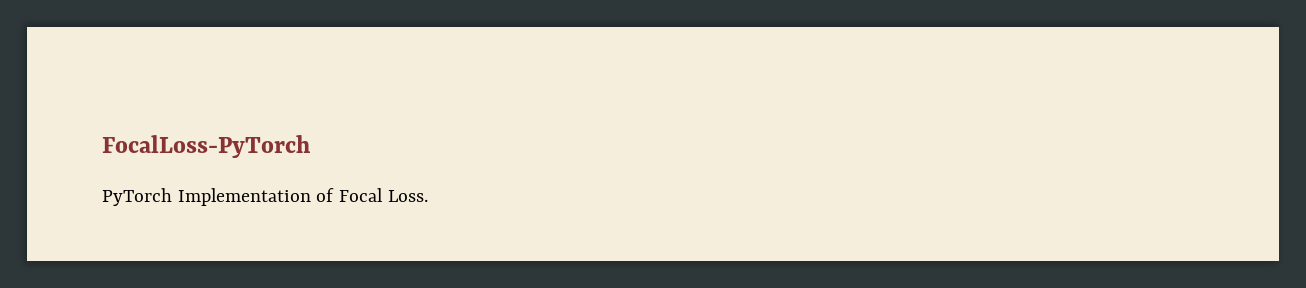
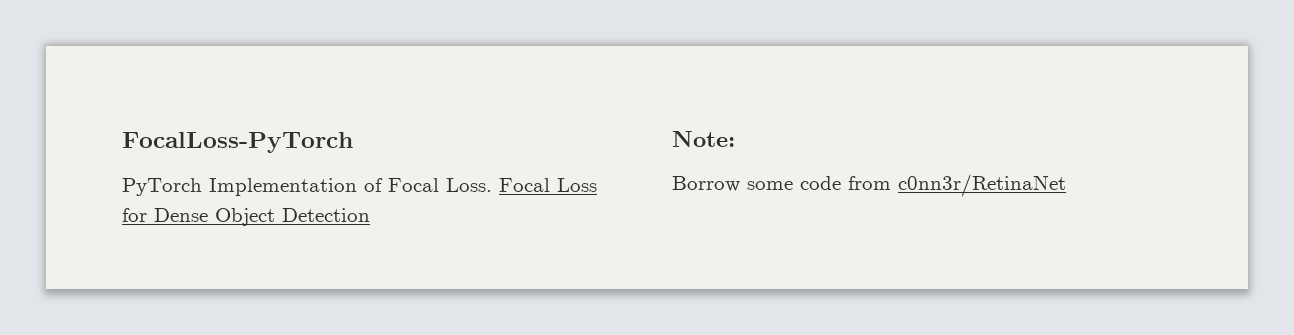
+ Focal Loss for Dense Object Detection
+ Note:
+ Borrow some code from c0nn3r/RetinaNet

